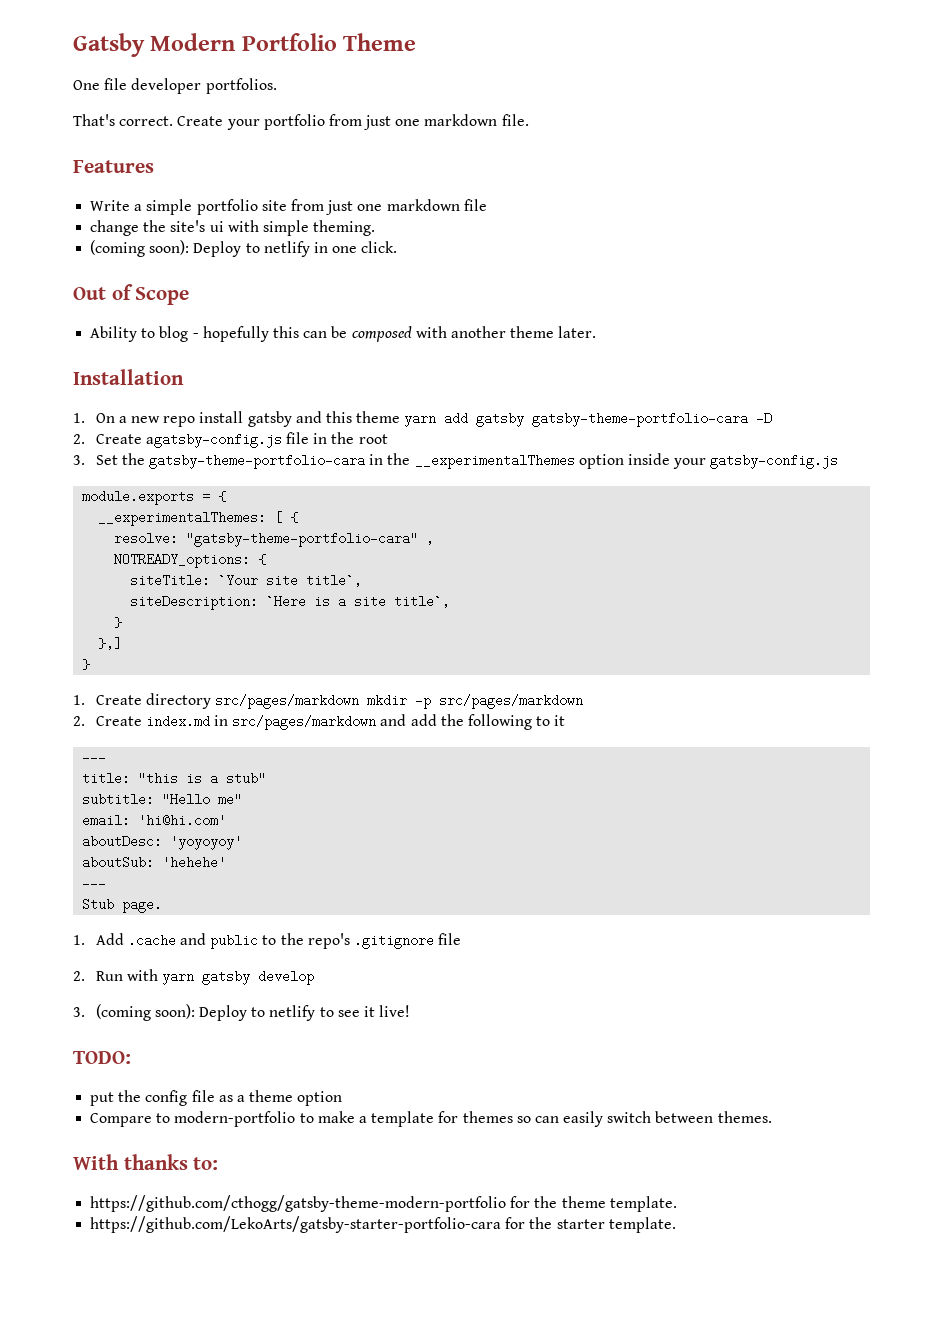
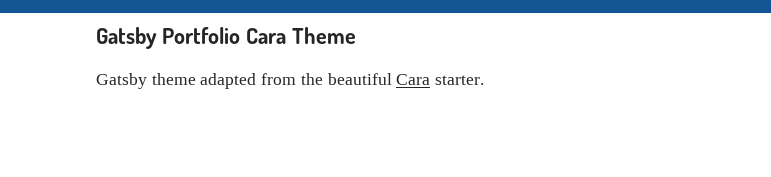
- Gatsby Modern Portfolio Theme
+ Gatsby Portfolio Cara Theme
- One file developer portfolios.
- That's correct. Create your portfolio from just one markdown file.
- Features
- Write a simple portfolio site from just one markdown file
- change the site's ui with simple theming.
- (coming soon): Deploy to netlify in one click.
- Out of Scope
- Ability to blog - hopefully this can be composed with another theme later.
- Installation
- 1. On a new repo install gatsby and this theme yarn add gatsby gatsby-theme-portfolio-cara -D
- 2. Create agatsby-config.js file in the root
- 3. Set the gatsby-theme-portfolio-cara in the __experimentalThemes option inside your gatsby-config.js
- module.exports = {
- __experimentalThemes: [ {
- resolve: "gatsby-theme-portfolio-cara" ,
- NOTREADY_options: {
- siteTitle: `Your site title`,
- siteDescription: `Here is a site title`,
- }
- },]
- }
- 1. Create directory src/pages/markdown mkdir -p src/pages/markdown
- 2. Create index.md in src/pages/markdown and add the following to it
- ---
- title: "this is a stub"
- subtitle: "Hello me"
- email: 'hi@hi.com'
- aboutDesc: 'yoyoyoy'
- aboutSub: 'hehehe'
- ---
- Stub page.
- 1. Add .cache and public to the repo's .gitignore file
- 2. Run with yarn gatsby develop
- 3. (coming soon): Deploy to netlify to see it live!
- TODO:
- put the config file as a theme option
- Compare to modern-portfolio to make a template for themes so can easily switch between themes.
- With thanks to:
- https://github.com/cthogg/gatsby-theme-modern-portfolio for the theme template.
- https://github.com/LekoArts/gatsby-starter-portfolio-cara for the starter template.
+ Gatsby theme adapted from the beautiful Cara starter.

